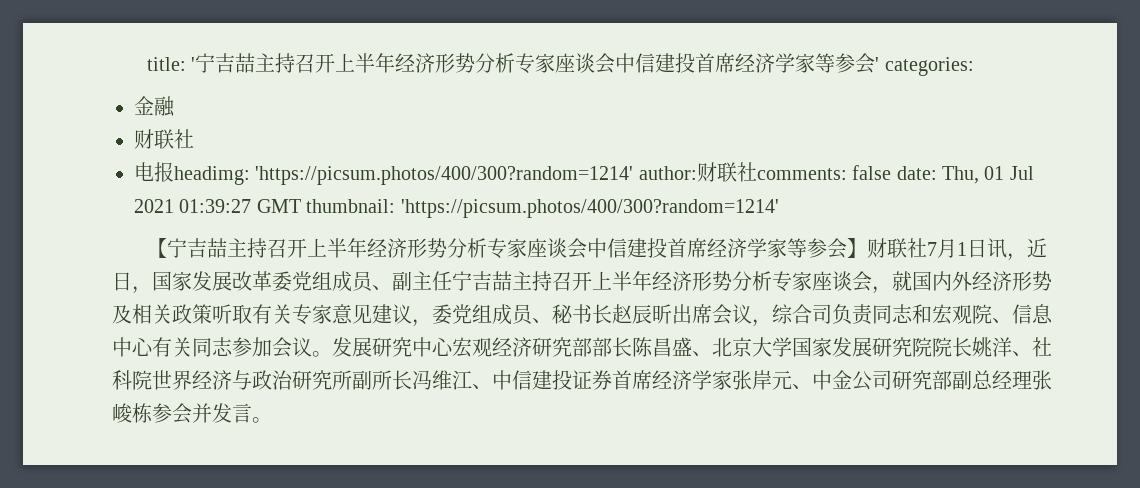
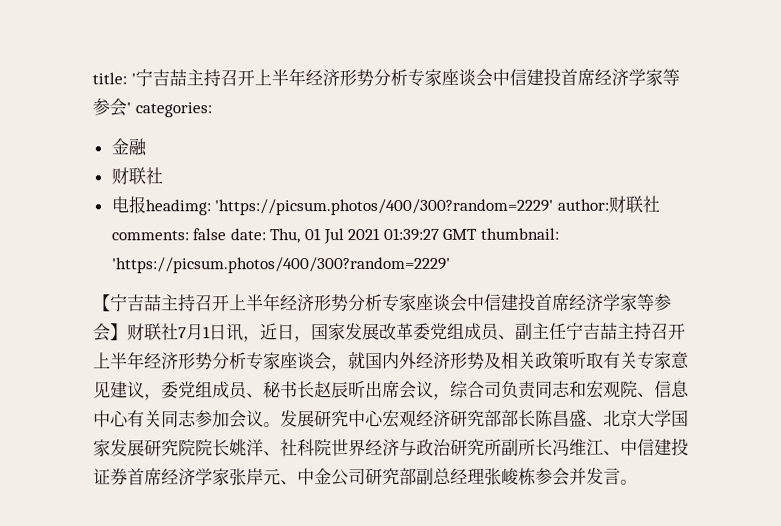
- 电报headimg: 'https://picsum.photos/400/300?random=1214' author:财联社comments: false date: Thu, 01 Jul 2021 01:39:27 GMT thumbnail: 'https://picsum.photos/400/300?random=1214'
+ 电报headimg: 'https://picsum.photos/400/300?random=2229' author:财联社comments: false date: Thu, 01 Jul 2021 01:39:27 GMT thumbnail: 'https://picsum.photos/400/300?random=2229'

